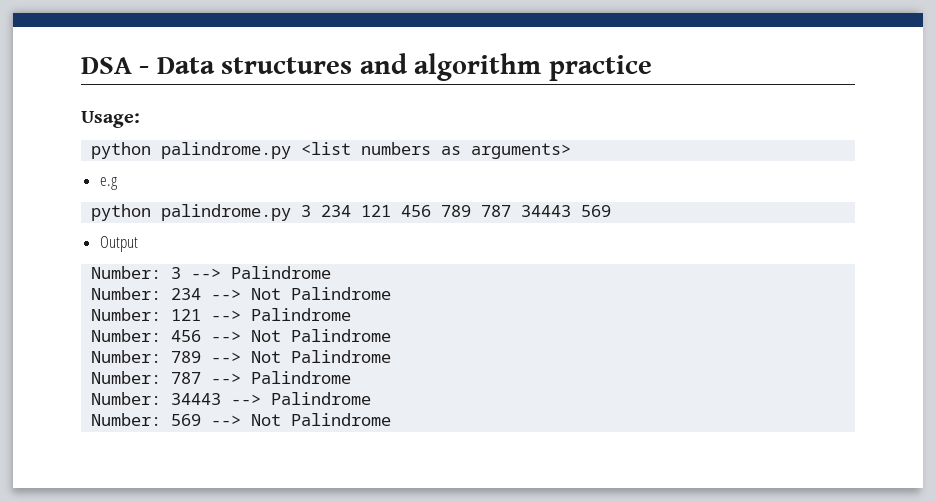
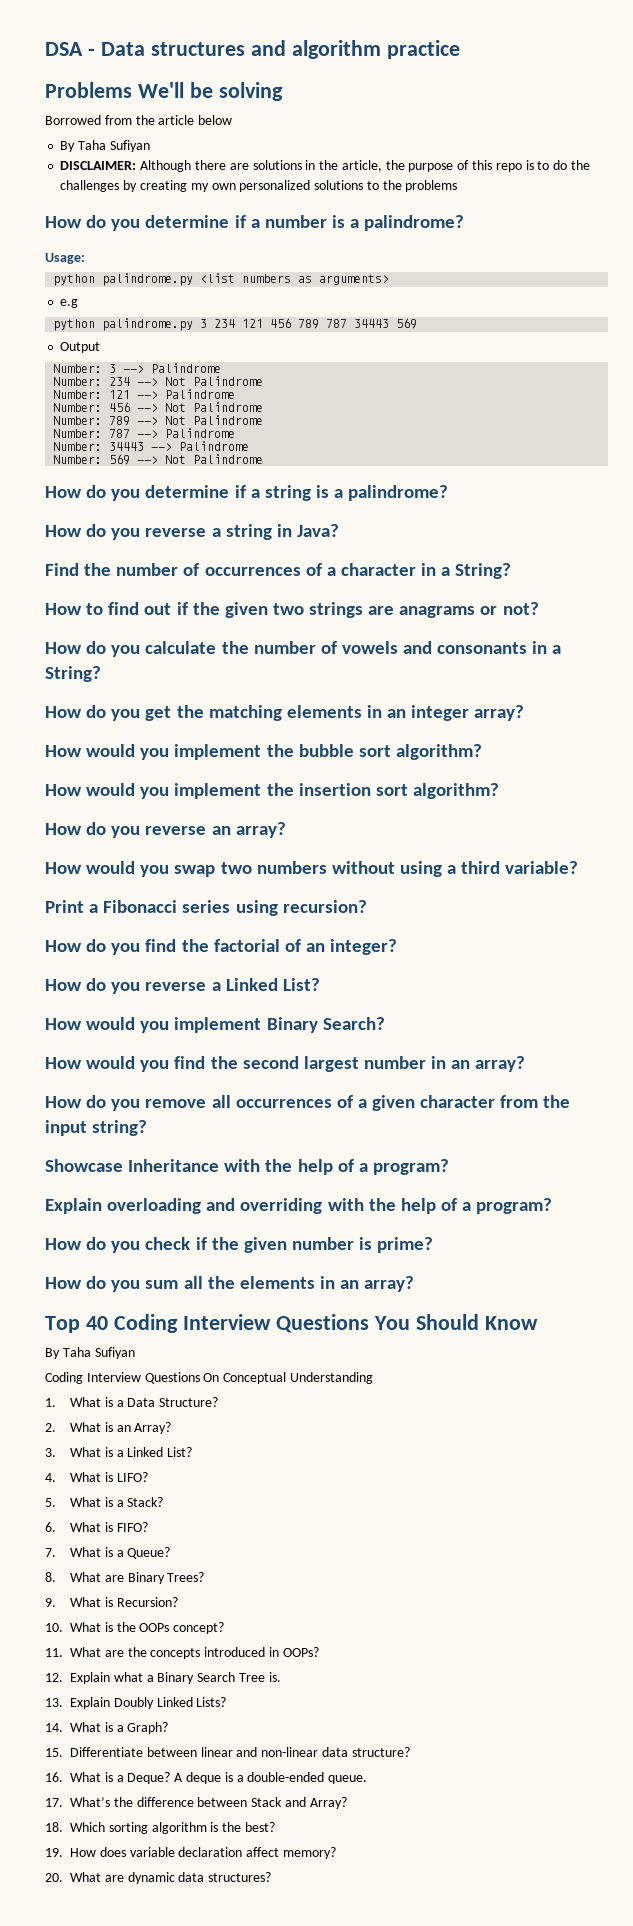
+ Problems We'll be solving
+ Borrowed from the article below
+ By Taha Sufiyan
+ DISCLAIMER: Although there are solutions in the article, the purpose of this repo is to do the challenges by creating my own personalized solutions to the problems
+ How do you determine if a number is a palindrome?
+ How do you determine if a string is a palindrome?
+ How do you reverse a string in Java?
+ Find the number of occurrences of a character in a String?
+ How to find out if the given two strings are anagrams or not?
+ How do you calculate the number of vowels and consonants in a String?
+ How do you get the matching elements in an integer array?
+ How would you implement the bubble sort algorithm?
+ How would you implement the insertion sort algorithm?
+ How do you reverse an array?
+ How would you swap two numbers without using a third variable?
+ Print a Fibonacci series using recursion?
+ How do you find the factorial of an integer?
+ How do you reverse a Linked List?
+ How would you implement Binary Search?
+ How would you find the second largest number in an array?
+ How do you remove all occurrences of a given character from the input string?
+ Showcase Inheritance with the help of a program?
+ Explain overloading and overriding with the help of a program?
+ How do you check if the given number is prime?
+ How do you sum all the elements in an array?
+ Top 40 Coding Interview Questions You Should Know
+ By Taha Sufiyan
+ Coding Interview Questions On Conceptual Understanding
+ 1. What is a Data Structure?
+ 2. What is an Array?
+ 3. What is a Linked List?
+ 4. What is LIFO?
+ 5. What is a Stack?
+ 6. What is FIFO?
+ 7. What is a Queue?
+ 8. What are Binary Trees?
+ 9. What is Recursion?
+ 10. What is the OOPs concept?
+ 11. What are the concepts introduced in OOPs?
+ 12. Explain what a Binary Search Tree is.
+ 13. Explain Doubly Linked Lists?
+ 14. What is a Graph?
+ 15. Differentiate between linear and non-linear data structure?
+ 16. What is a Deque? A deque is a double-ended queue.
+ 17. What’s the difference between Stack and Array?
+ 18. Which sorting algorithm is the best?
+ 19. How does variable declaration affect memory?
+ 20. What are dynamic data structures?

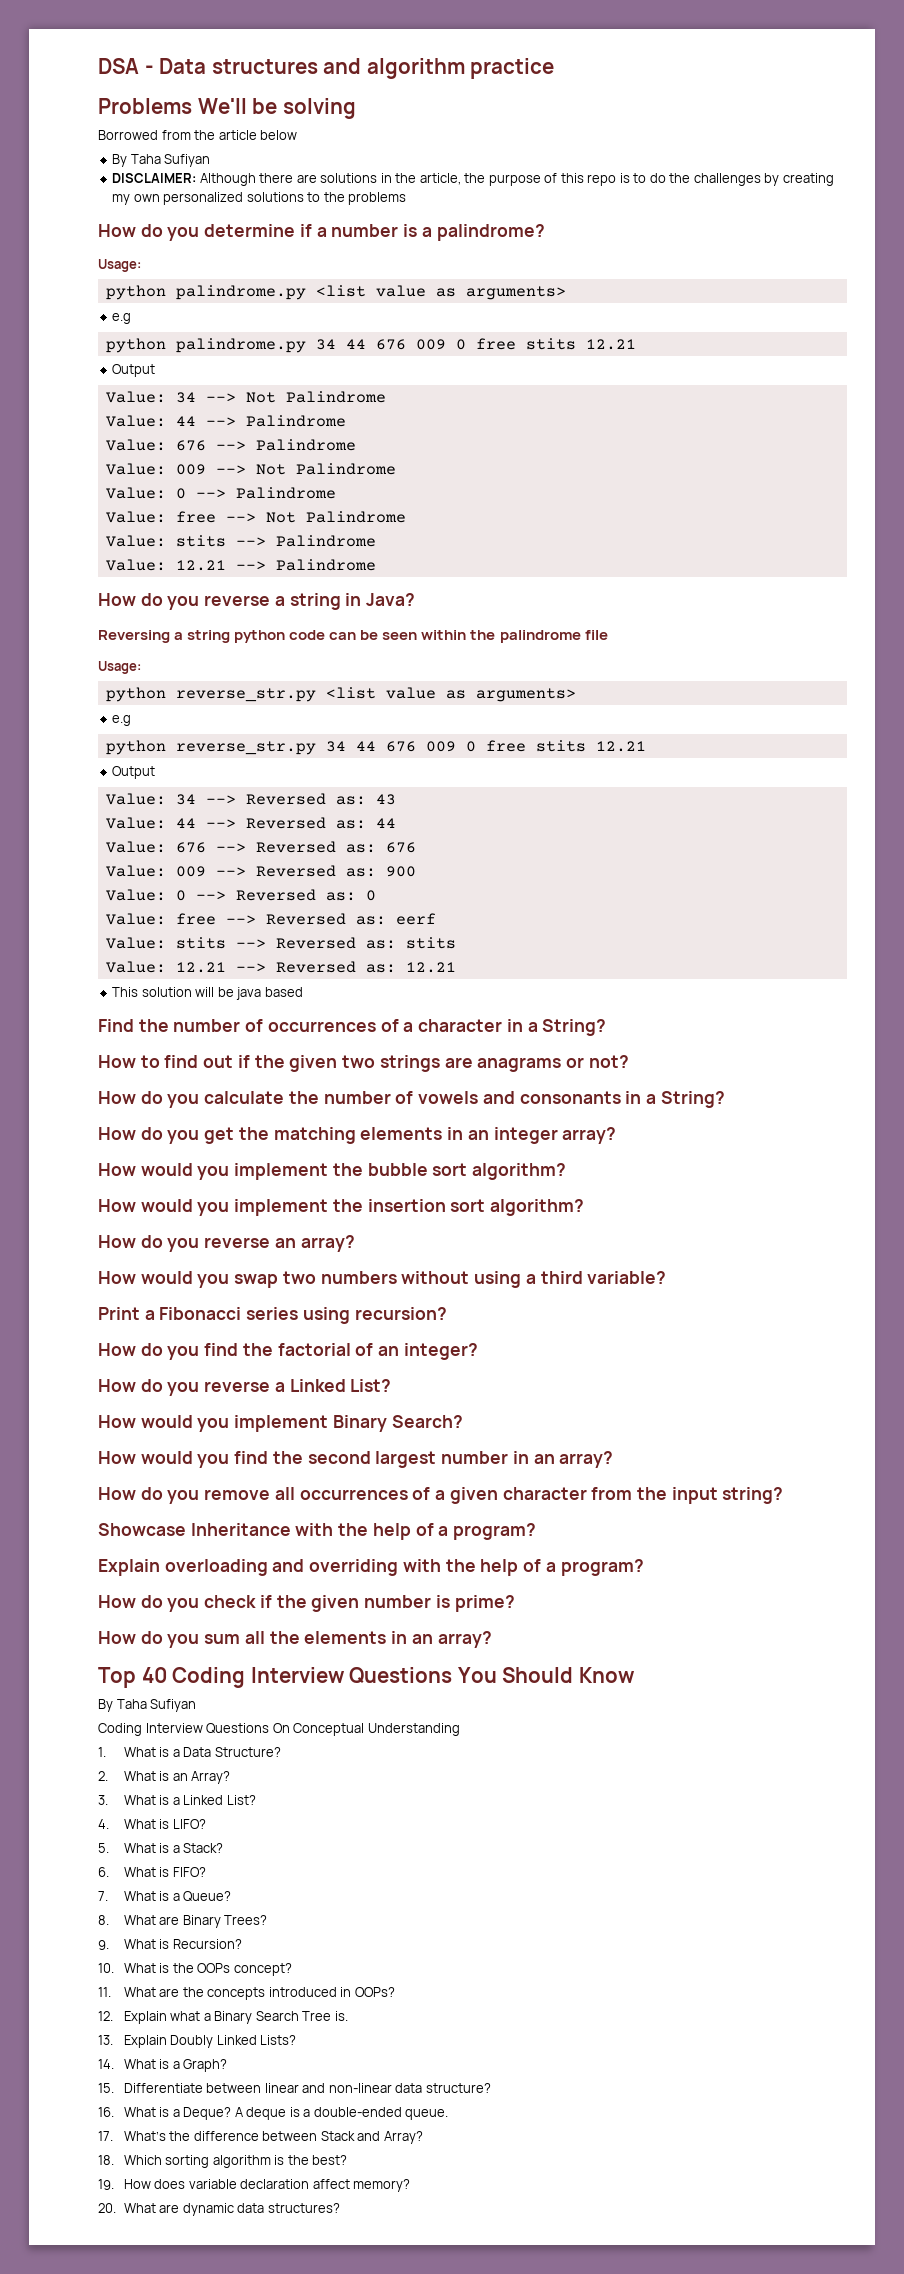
- python palindrome.py <list numbers as arguments>
+ python palindrome.py <list value as arguments>
- python palindrome.py 3 234 121 456 789 787 34443 569
+ python palindrome.py 34 44 676 009 0 free stits 12.21
  Output
- Number: 3 --> Palindrome
- Number: 234 --> Not Palindrome
- Number: 121 --> Palindrome
- Number: 456 --> Not Palindrome
- Number: 789 --> Not Palindrome
- Number: 787 --> Palindrome
- Number: 34443 --> Palindrome
- Number: 569 --> Not Palindrome
- How do you determine if a string is a palindrome?
+ Value: 34 --> Not Palindrome
+ Value: 44 --> Palindrome
+ Value: 676 --> Palindrome
+ Value: 009 --> Not Palindrome
+ Value: 0 --> Palindrome
+ Value: free --> Not Palindrome
+ Value: stits --> Palindrome
+ Value: 12.21 --> Palindrome
+ Reversing a string python code can be seen within the palindrome file
+ Usage:
+ python reverse_str.py <list value as arguments>
+ e.g
+ python reverse_str.py 34 44 676 009 0 free stits 12.21
+ Output
+ Value: 34 --> Reversed as: 43
+ Value: 44 --> Reversed as: 44
+ Value: 676 --> Reversed as: 676
+ Value: 009 --> Reversed as: 900
+ Value: 0 --> Reversed as: 0
+ Value: free --> Reversed as: eerf
+ Value: stits --> Reversed as: stits
+ Value: 12.21 --> Reversed as: 12.21
+ This solution will be java based

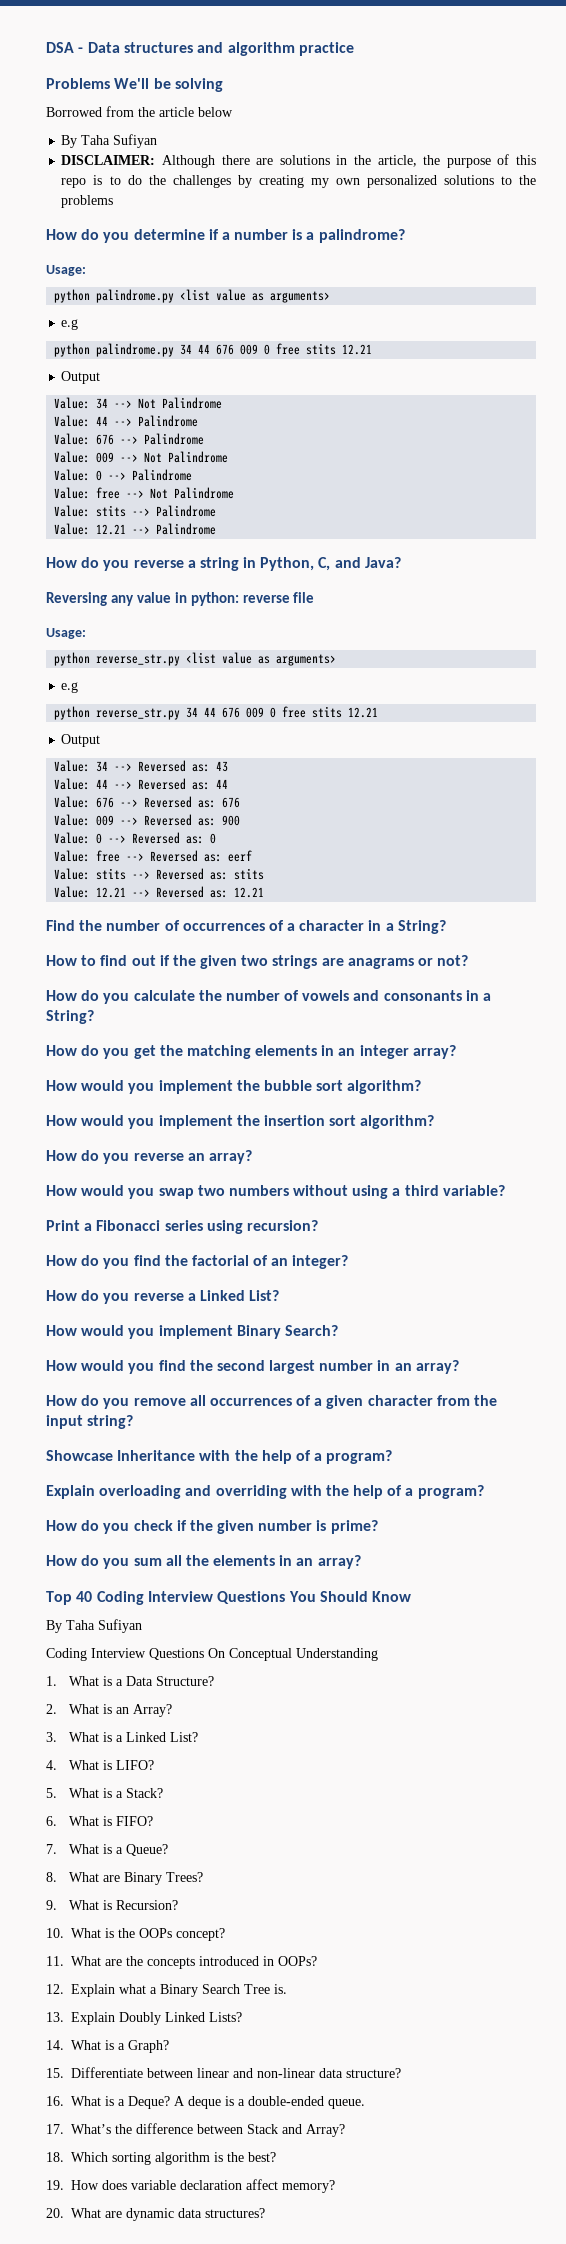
- How do you reverse a string in Java?
+ How do you reverse a string in Python, C, and Java?
- Reversing a string python code can be seen within the palindrome file
+ Reversing any value in python: reverse file
- This solution will be java based

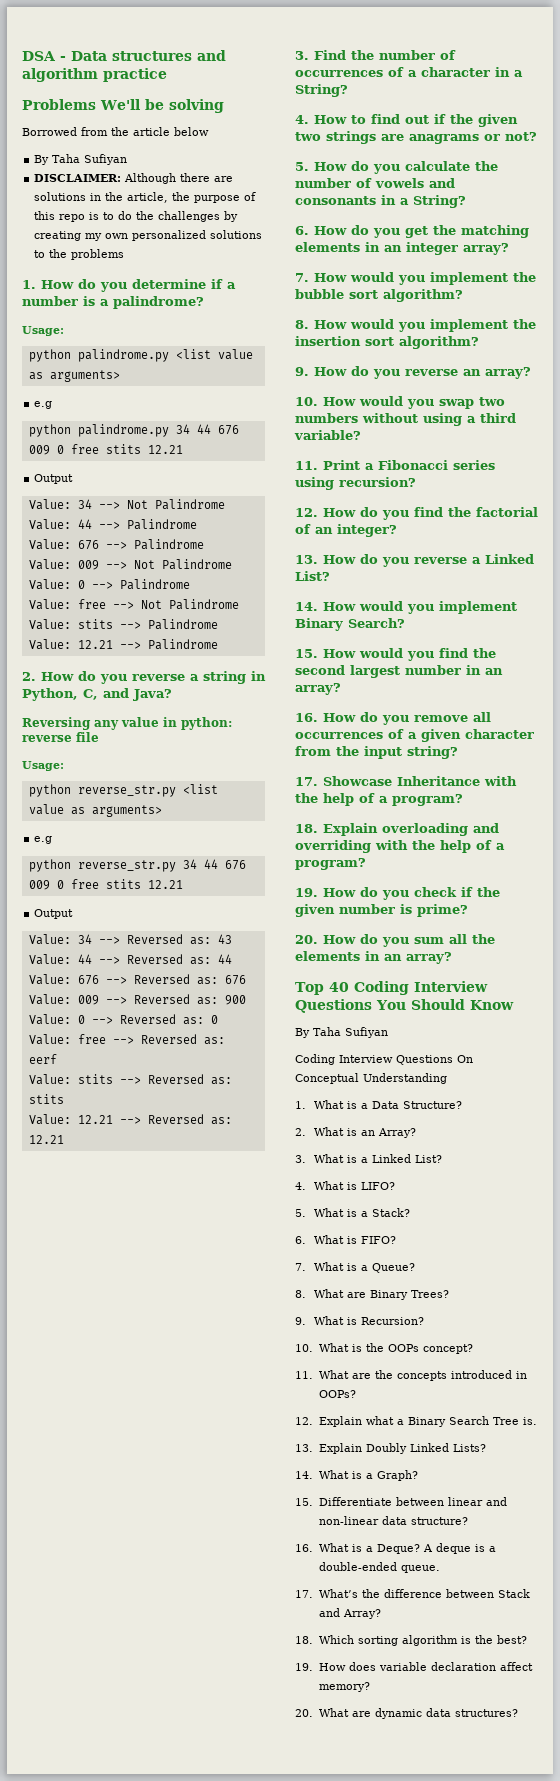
- How do you determine if a number is a palindrome?
+ 1. How do you determine if a number is a palindrome?
- How do you reverse a string in Python, C, and Java?
+ 2. How do you reverse a string in Python, C, and Java?
- Find the number of occurrences of a character in a String?
+ 3. Find the number of occurrences of a character in a String?
- How to find out if the given two strings are anagrams or not?
+ 4. How to find out if the given two strings are anagrams or not?
- How do you calculate the number of vowels and consonants in a String?
+ 5. How do you calculate the number of vowels and consonants in a String?
- How do you get the matching elements in an integer array?
+ 6. How do you get the matching elements in an integer array?
- How would you implement the bubble sort algorithm?
+ 7. How would you implement the bubble sort algorithm?
- How would you implement the insertion sort algorithm?
+ 8. How would you implement the insertion sort algorithm?
- How do you reverse an array?
+ 9. How do you reverse an array?
- How would you swap two numbers without using a third variable?
+ 10. How would you swap two numbers without using a third variable?
- Print a Fibonacci series using recursion?
+ 11. Print a Fibonacci series using recursion?
- How do you find the factorial of an integer?
+ 12. How do you find the factorial of an integer?
- How do you reverse a Linked List?
+ 13. How do you reverse a Linked List?
- How would you implement Binary Search?
+ 14. How would you implement Binary Search?
- How would you find the second largest number in an array?
+ 15. How would you find the second largest number in an array?
- How do you remove all occurrences of a given character from the input string?
+ 16. How do you remove all occurrences of a given character from the input string?
- Showcase Inheritance with the help of a program?
+ 17. Showcase Inheritance with the help of a program?
- Explain overloading and overriding with the help of a program?
+ 18. Explain overloading and overriding with the help of a program?
- How do you check if the given number is prime?
+ 19. How do you check if the given number is prime?
- How do you sum all the elements in an array?
+ 20. How do you sum all the elements in an array?

